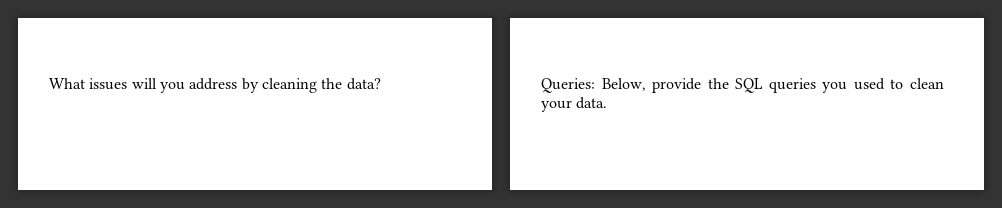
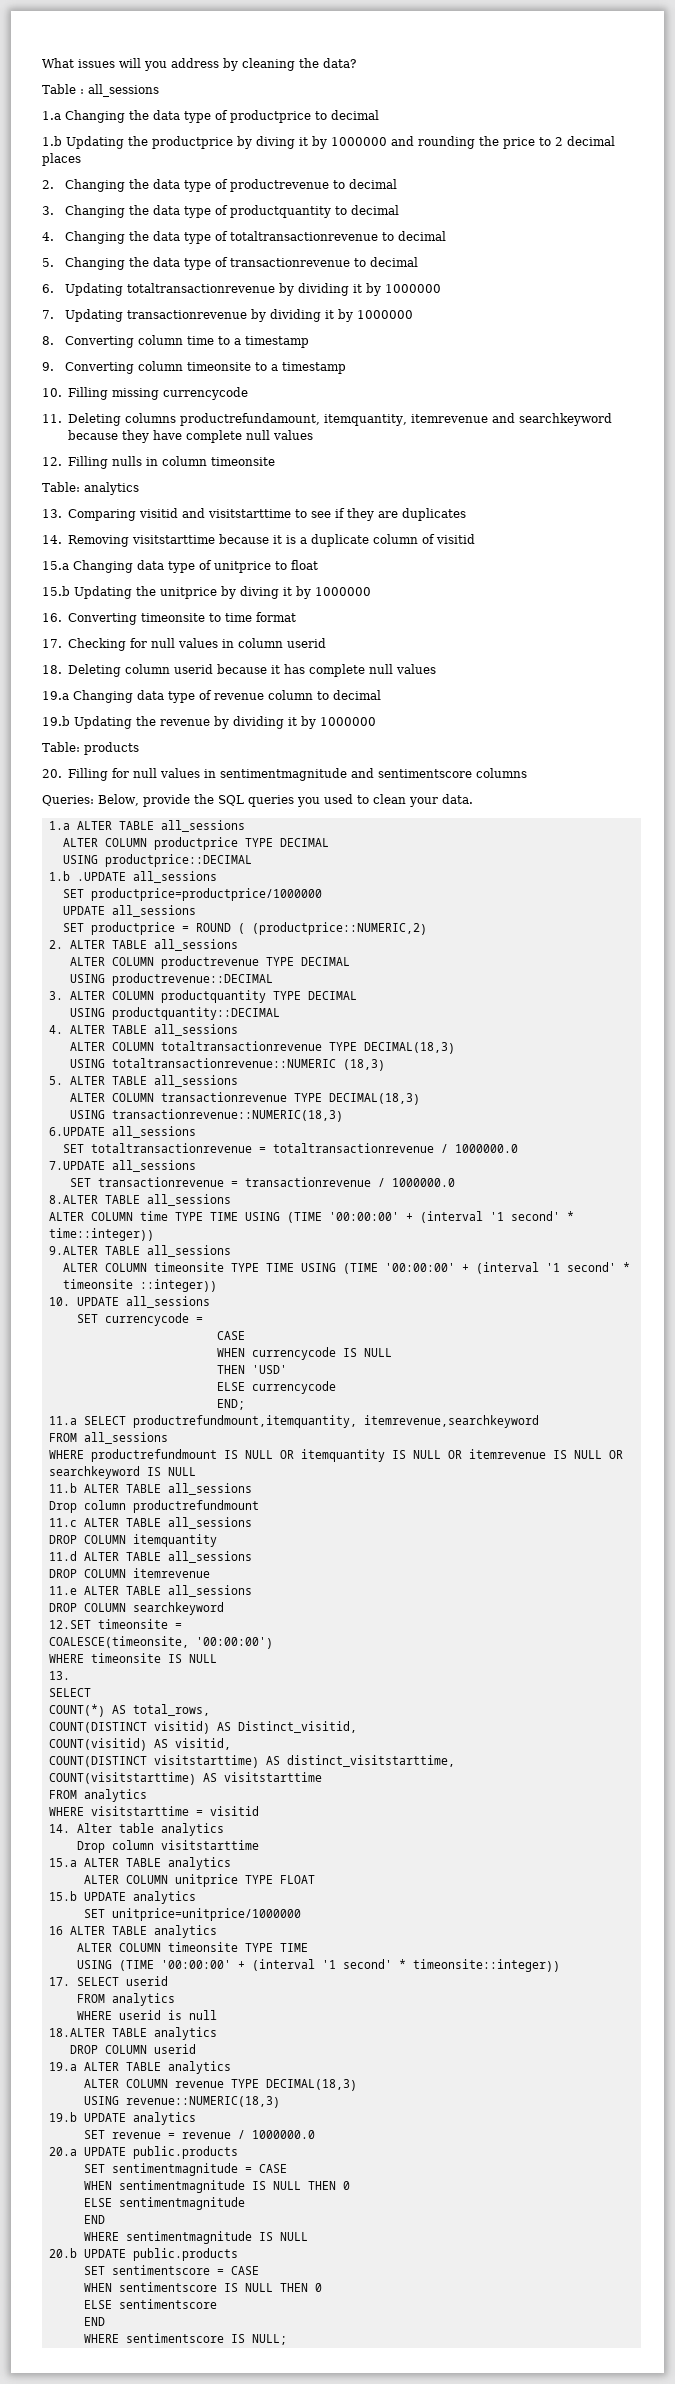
+ Table : all_sessions
+ 1.a Changing the data type of productprice to decimal
+ 1.b Updating the productprice by diving it by 1000000 and rounding the price to 2 decimal places
+ 2. Changing the data type of productrevenue to decimal
+ 3. Changing the data type of productquantity to decimal
+ 4. Changing the data type of totaltransactionrevenue to decimal
+ 5. Changing the data type of transactionrevenue to decimal
+ 6. Updating totaltransactionrevenue by dividing it by 1000000
+ 7. Updating transactionrevenue by dividing it by 1000000
+ 8. Converting column time to a timestamp
+ 9. Converting column timeonsite to a timestamp
+ 10. Filling missing currencycode
+ 11. Deleting columns productrefundamount, itemquantity, itemrevenue and searchkeyword because they have complete null values
+ 12. Filling nulls in column timeonsite
+ Table: analytics
+ 13. Comparing visitid and visitstarttime to see if they are duplicates
+ 14. Removing visitstarttime because it is a duplicate column of visitid
+ 15.a Changing data type of unitprice to float
+ 15.b Updating the unitprice by diving it by 1000000
+ 16. Converting timeonsite to time format
+ 17. Checking for null values in column userid
+ 18. Deleting column userid because it has complete null values
+ 19.a Changing data type of revenue column to decimal
+ 19.b Updating the revenue by dividing it by 1000000
+ Table: products
+ 20. Filling for null values in sentimentmagnitude and sentimentscore columns
+ 1.a ALTER TABLE all_sessions
+ ALTER COLUMN productprice TYPE DECIMAL
+ USING productprice::DECIMAL
+ 1.b .UPDATE all_sessions
+ SET productprice=productprice/1000000
+ UPDATE all_sessions
+ SET productprice = ROUND ( (productprice::NUMERIC,2)
+ 2. ALTER TABLE all_sessions
+ ALTER COLUMN productrevenue TYPE DECIMAL
+ USING productrevenue::DECIMAL
+ 3. ALTER COLUMN productquantity TYPE DECIMAL
+ USING productquantity::DECIMAL
+ 4. ALTER TABLE all_sessions
+ ALTER COLUMN totaltransactionrevenue TYPE DECIMAL(18,3)
+ USING totaltransactionrevenue::NUMERIC (18,3)
+ 5. ALTER TABLE all_sessions
+ ALTER COLUMN transactionrevenue TYPE DECIMAL(18,3)
+ USING transactionrevenue::NUMERIC(18,3)
+ 6.UPDATE all_sessions
+ SET totaltransactionrevenue = totaltransactionrevenue / 1000000.0
+ 7.UPDATE all_sessions
+ SET transactionrevenue = transactionrevenue / 1000000.0
+ 8.ALTER TABLE all_sessions
+ ALTER COLUMN time TYPE TIME USING (TIME '00:00:00' + (interval '1 second' * time::integer))
+ 9.ALTER TABLE all_sessions
+ ALTER COLUMN timeonsite TYPE TIME USING (TIME '00:00:00' + (interval '1 second' * timeonsite ::integer))
+ 10. UPDATE all_sessions
+ SET currencycode =
+ CASE
+ WHEN currencycode IS NULL
+ THEN 'USD'
+ ELSE currencycode
+ END;
+ 11.a SELECT productrefundmount,itemquantity, itemrevenue,searchkeyword
+ FROM all_sessions
+ WHERE productrefundmount IS NULL OR itemquantity IS NULL OR itemrevenue IS NULL OR searchkeyword IS NULL
+ 11.b ALTER TABLE all_sessions
+ Drop column productrefundmount
+ 11.c ALTER TABLE all_sessions
+ DROP COLUMN itemquantity
+ 11.d ALTER TABLE all_sessions
+ DROP COLUMN itemrevenue
+ 11.e ALTER TABLE all_sessions
+ DROP COLUMN searchkeyword
+ 12.SET timeonsite =
+ COALESCE(timeonsite, '00:00:00')
+ WHERE timeonsite IS NULL
+ 13.
+ SELECT
+ COUNT(*) AS total_rows,
+ COUNT(DISTINCT visitid) AS Distinct_visitid,
+ COUNT(visitid) AS visitid,
+ COUNT(DISTINCT visitstarttime) AS distinct_visitstarttime,
+ COUNT(visitstarttime) AS visitstarttime
+ FROM analytics
+ WHERE visitstarttime = visitid
+ 14. Alter table analytics
+ Drop column visitstarttime
+ 15.a ALTER TABLE analytics
+ ALTER COLUMN unitprice TYPE FLOAT
+ 15.b UPDATE analytics
+ SET unitprice=unitprice/1000000
+ 16 ALTER TABLE analytics
+ ALTER COLUMN timeonsite TYPE TIME
+ USING (TIME '00:00:00' + (interval '1 second' * timeonsite::integer))
+ 17. SELECT userid
+ FROM analytics
+ WHERE userid is null
+ 18.ALTER TABLE analytics
+ DROP COLUMN userid
+ 19.a ALTER TABLE analytics
+ ALTER COLUMN revenue TYPE DECIMAL(18,3)
+ USING revenue::NUMERIC(18,3)
+ 19.b UPDATE analytics
+ SET revenue = revenue / 1000000.0
+ 20.a UPDATE public.products
+ SET sentimentmagnitude = CASE
+ WHEN sentimentmagnitude IS NULL THEN 0
+ ELSE sentimentmagnitude
+ END
+ WHERE sentimentmagnitude IS NULL
+ 20.b UPDATE public.products
+ SET sentimentscore = CASE
+ WHEN sentimentscore IS NULL THEN 0
+ ELSE sentimentscore
+ END
+ WHERE sentimentscore IS NULL;

